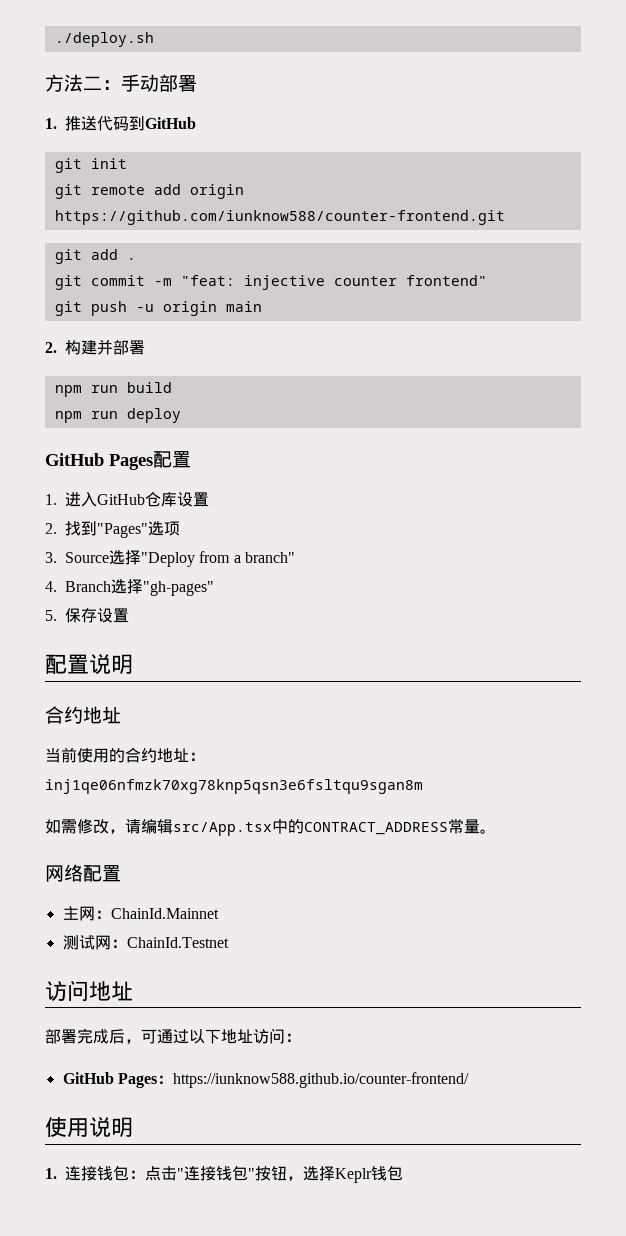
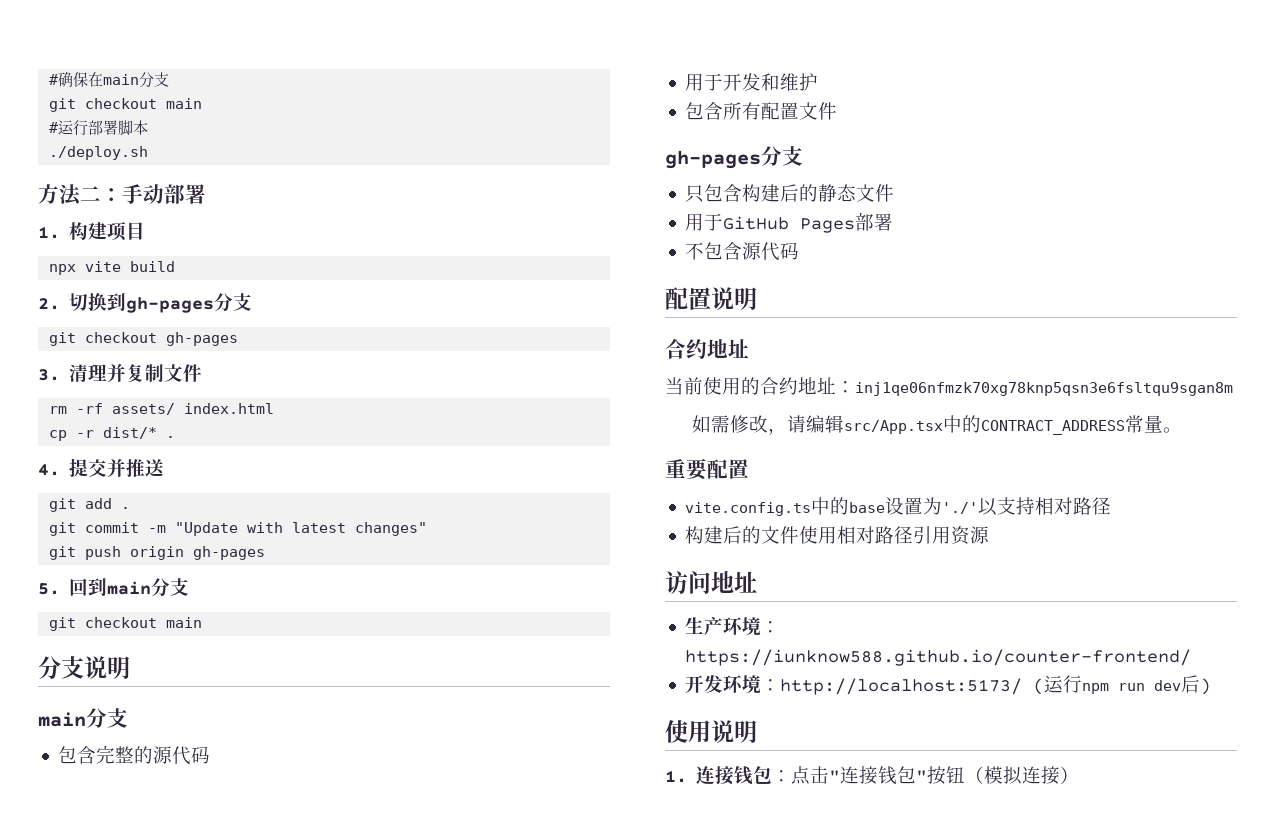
+ #确保在main分支
+ git checkout main
+ #运行部署脚本
- 1.推送代码到GitHub
- git init
- git remote add origin https://github.com/iunknow588/counter-frontend.git
+ 1.构建项目
+ npx vite build
+ 2.切换到gh-pages分支
+ git checkout gh-pages
+ 3.清理并复制文件
+ rm -rf assets/ index.html
+ cp -r dist/* .
+ 4.提交并推送
- git commit -m "feat: injective counter frontend"
- git push -u origin main
- 2.构建并部署
- npm run build
- npm run deploy
- GitHub Pages配置
- 1.进入GitHub仓库设置
- 2.找到"Pages"选项
- 3. Source选择"Deploy from a branch"
- 4. Branch选择"gh-pages"
- 5.保存设置
+ git commit -m "Update with latest changes"
+ git push origin gh-pages
+ 5.回到main分支
+ git checkout main
+ 分支说明
+ main分支
+ 包含完整的源代码
+ 用于开发和维护
+ 包含所有配置文件
+ gh-pages分支
+ 只包含构建后的静态文件
+ 用于GitHub Pages部署
+ 不包含源代码
- 网络配置
- 主网：ChainId.Mainnet
- 测试网：ChainId.Testnet
+ 重要配置
+ vite.config.ts中的base设置为'./'以支持相对路径
+ 构建后的文件使用相对路径引用资源
  访问地址
- 部署完成后，可通过以下地址访问：
- GitHub Pages：https://iunknow588.github.io/counter-frontend/
+ 生产环境：https://iunknow588.github.io/counter-frontend/
+ 开发环境：http://localhost:5173/ (运行npm run dev后)
- 1.连接钱包：点击"连接钱包"按钮，选择Keplr钱包
+ 1.连接钱包：点击"连接钱包"按钮（模拟连接）

